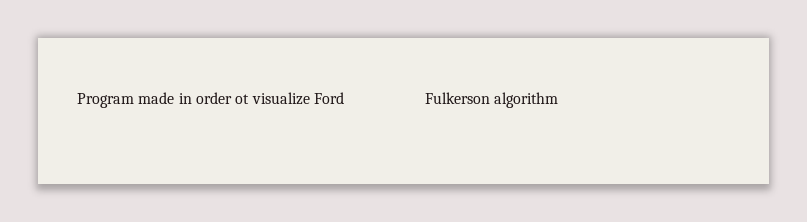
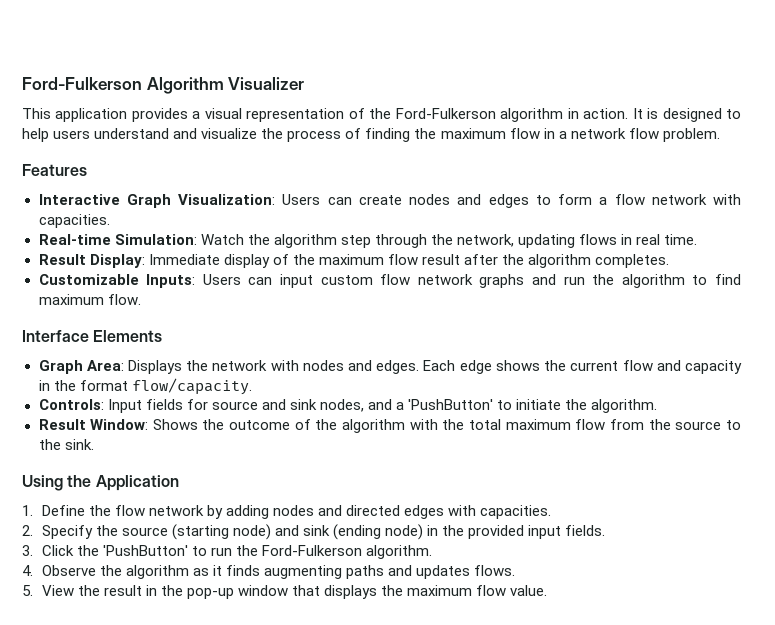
- Program made in order ot visualize Ford Fulkerson algorithm
+ Ford-Fulkerson Algorithm Visualizer
+ This application provides a visual representation of the Ford-Fulkerson algorithm in action. It is designed to help users understand and visualize the process of finding the maximum flow in a network flow problem.
+ Features
+ Interactive Graph Visualization: Users can create nodes and edges to form a flow network with capacities.
+ Real-time Simulation: Watch the algorithm step through the network, updating flows in real time.
+ Result Display: Immediate display of the maximum flow result after the algorithm completes.
+ Customizable Inputs: Users can input custom flow network graphs and run the algorithm to find maximum flow.
+ Interface Elements
+ Graph Area: Displays the network with nodes and edges. Each edge shows the current flow and capacity in the format flow/capacity.
+ Controls: Input fields for source and sink nodes, and a 'PushButton' to initiate the algorithm.
+ Result Window: Shows the outcome of the algorithm with the total maximum flow from the source to the sink.
+ Using the Application
+ 1. Define the flow network by adding nodes and directed edges with capacities.
+ 2. Specify the source (starting node) and sink (ending node) in the provided input fields.
+ 3. Click the 'PushButton' to run the Ford-Fulkerson algorithm.
+ 4. Observe the algorithm as it finds augmenting paths and updates flows.
+ 5. View the result in the pop-up window that displays the maximum flow value.

